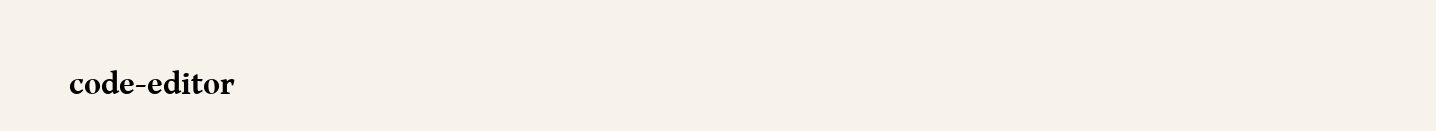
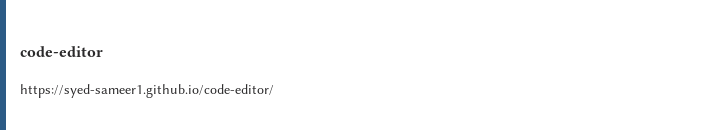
+ https://syed-sameer1.github.io/code-editor/

